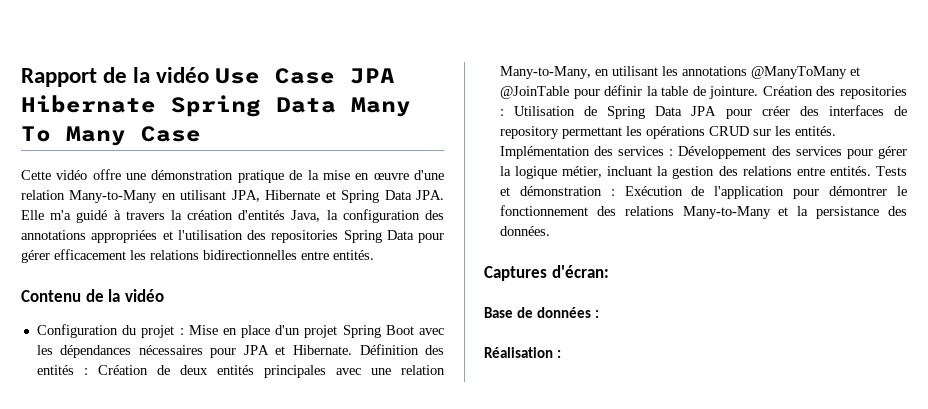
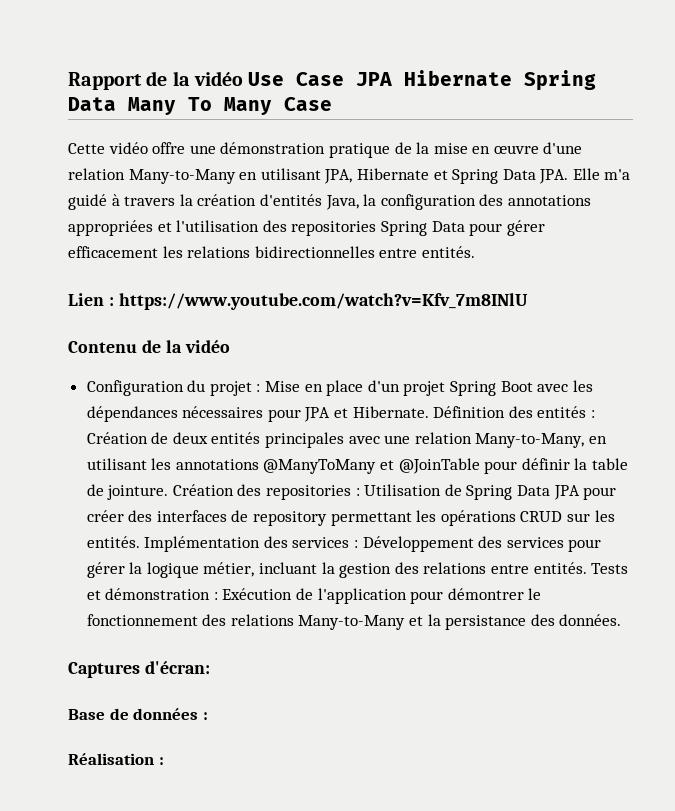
+ Lien : https://www.youtube.com/watch?v=Kfv_7m8INlU

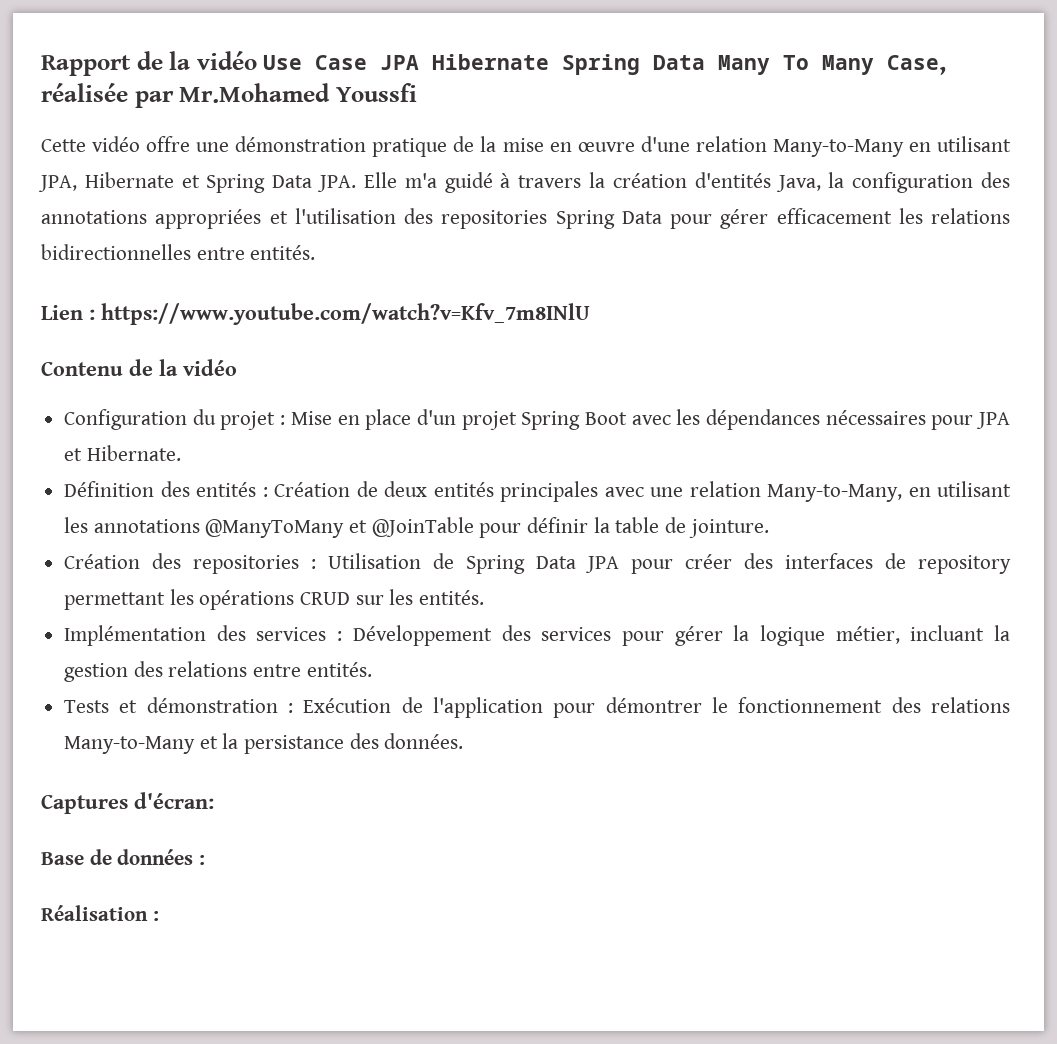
- Rapport de la vidéo Use Case JPA Hibernate Spring Data Many To Many Case
+ Rapport de la vidéo Use Case JPA Hibernate Spring Data Many To Many Case, réalisée par Mr.Mohamed Youssfi
- Mise en place d'un projet Spring Boot avec les dépendances nécessaires pour JPA et Hibernate. Définition des entités :
+ Mise en place d'un projet Spring Boot avec les dépendances nécessaires pour JPA et Hibernate.
+ Définition des entités :
- Création de deux entités principales avec une relation Many-to-Many, en utilisant les annotations @ManyToMany et @JoinTable pour définir la table de jointure. Création des repositories :
+ Création de deux entités principales avec une relation Many-to-Many, en utilisant les annotations @ManyToMany et @JoinTable pour définir la table de jointure.
+ Création des repositories :
- Utilisation de Spring Data JPA pour créer des interfaces de repository permettant les opérations CRUD sur les entités. Implémentation des services :
+ Utilisation de Spring Data JPA pour créer des interfaces de repository permettant les opérations CRUD sur les entités.
+ Implémentation des services :
- Développement des services pour gérer la logique métier, incluant la gestion des relations entre entités. Tests et démonstration :
+ Développement des services pour gérer la logique métier, incluant la gestion des relations entre entités.
+ Tests et démonstration :

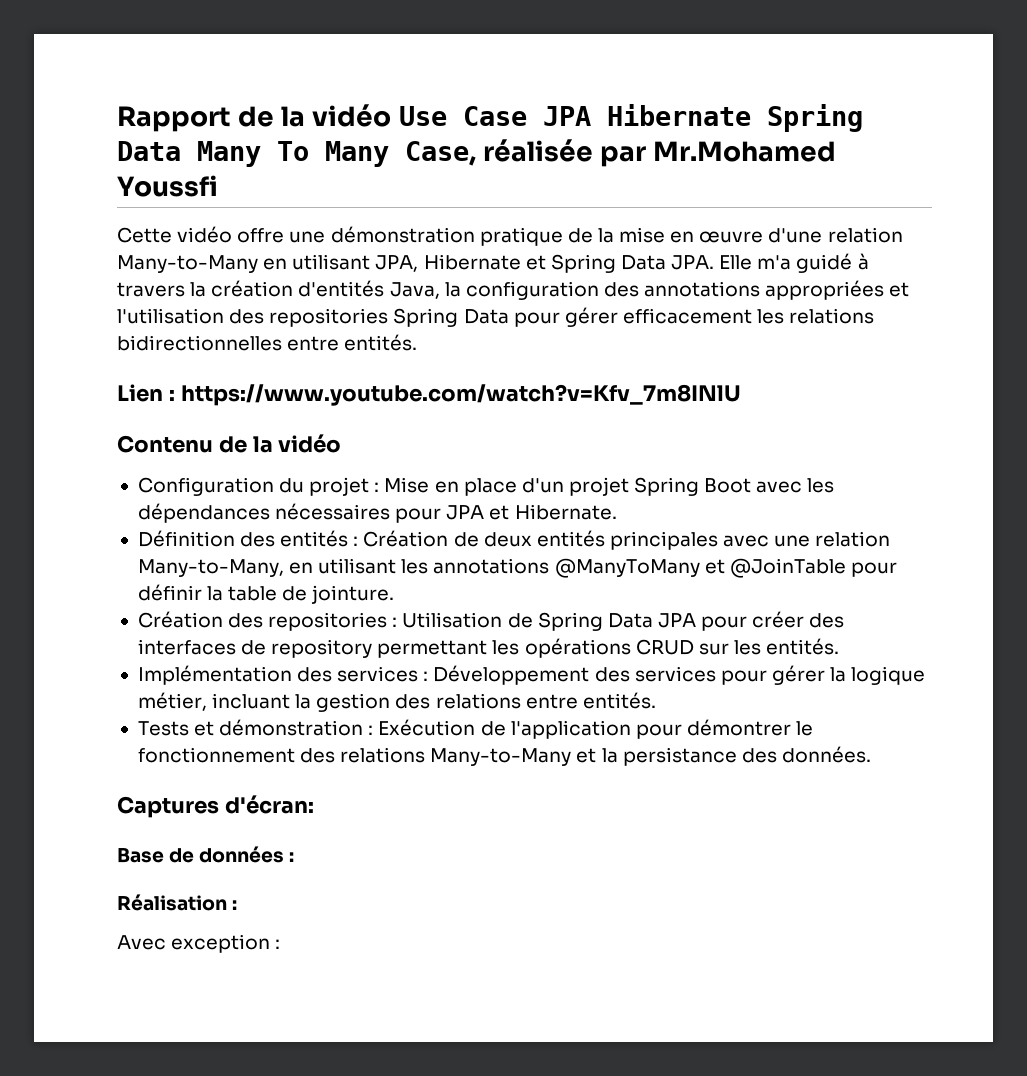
+ Avec exception :

